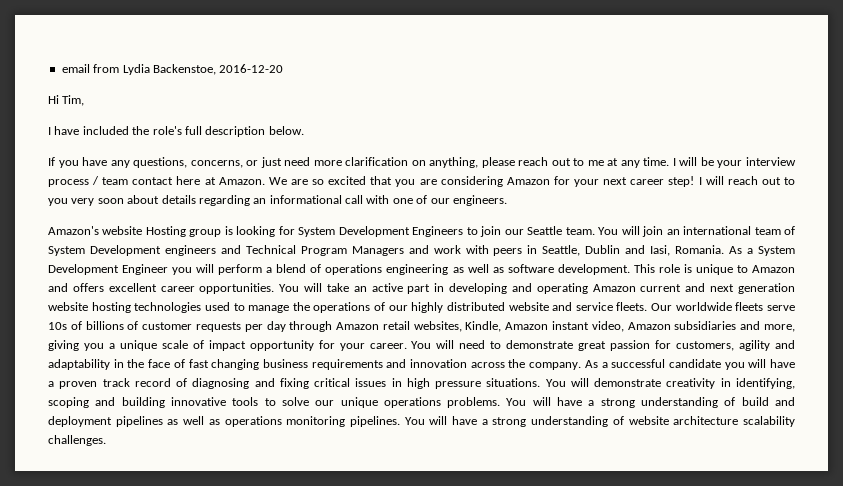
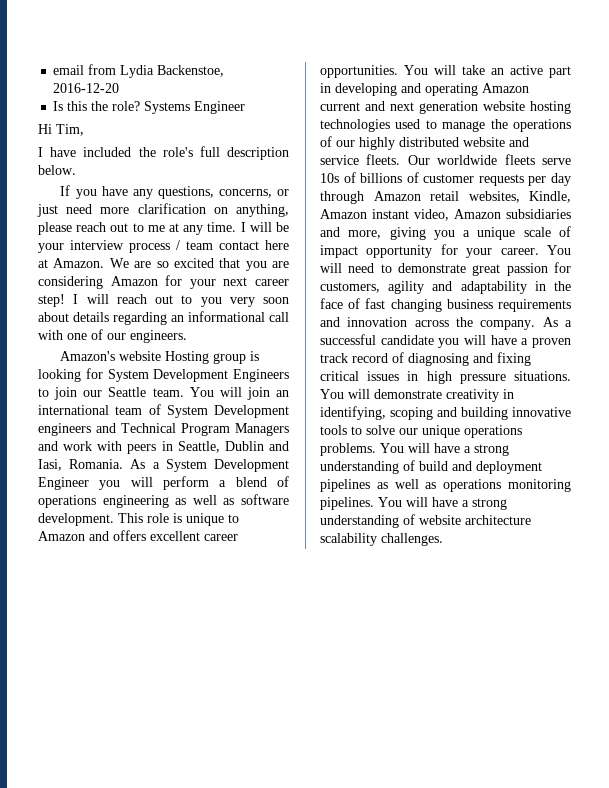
+ Is this the role? Systems Engineer

